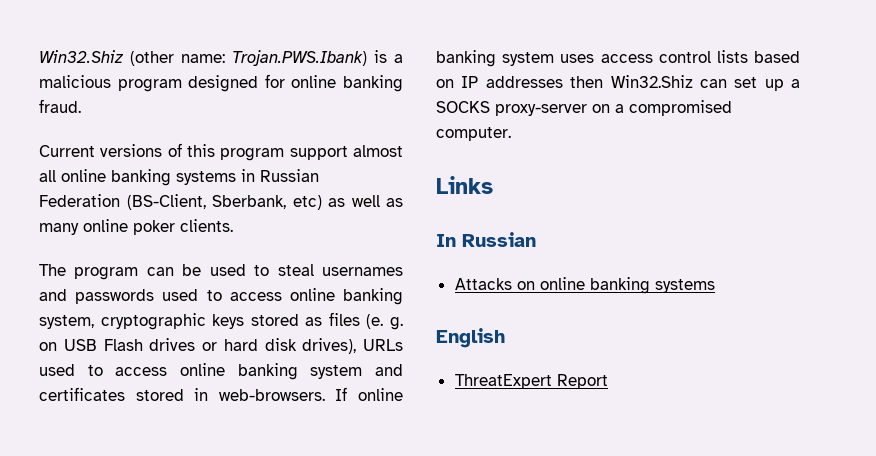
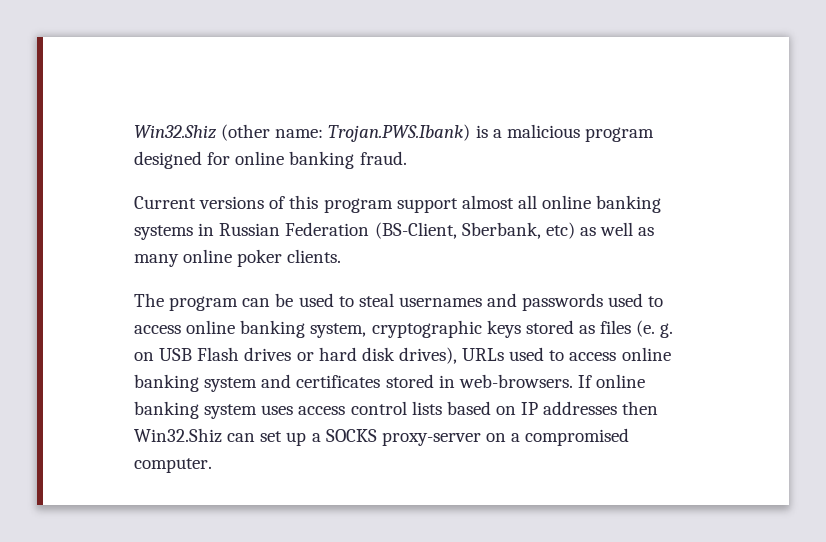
- Links
- In Russian
- Attacks on online banking systems
- English
- ThreatExpert Report

